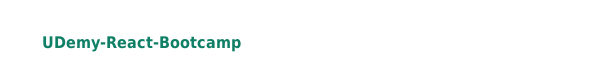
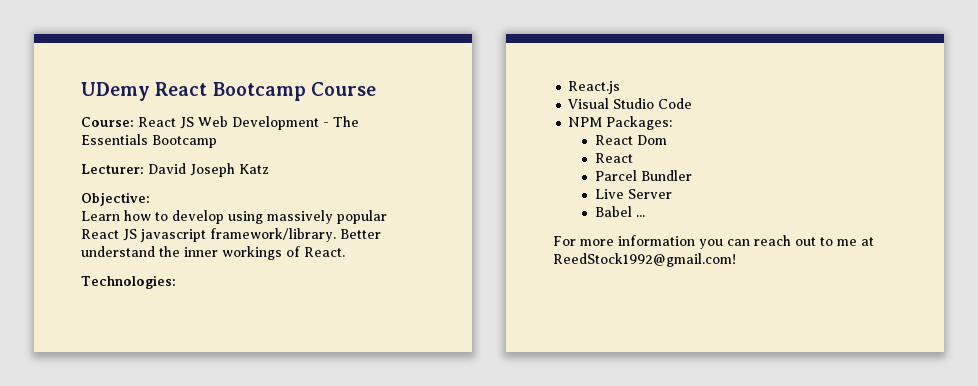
- UDemy-React-Bootcamp
+ UDemy React Bootcamp Course
+ Course: React JS Web Development - The Essentials Bootcamp
+ Lecturer: David Joseph Katz
+ Objective:
+ Learn how to develop using massively popular React JS javascript framework/library. Better understand the inner workings of React.
+ Technologies:
+ React.js
+ Visual Studio Code
+ NPM Packages:
+ React Dom
+ React
+ Parcel Bundler
+ Live Server
+ Babel ...
+ For more information you can reach out to me at ReedStock1992@gmail.com!

